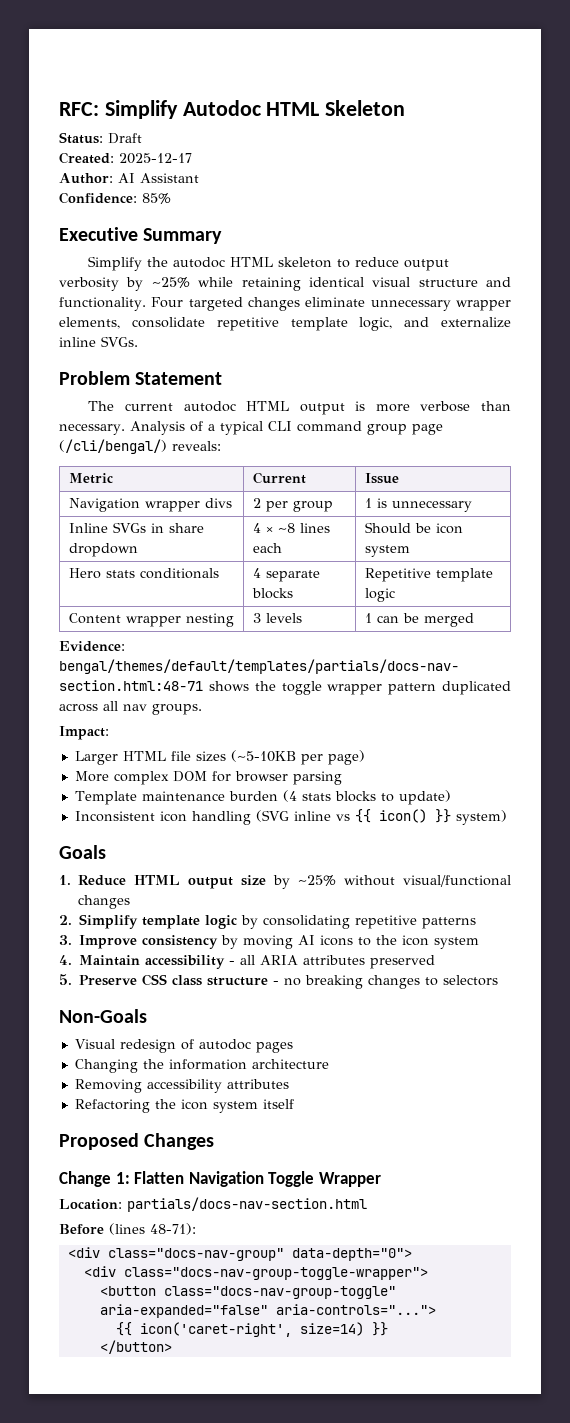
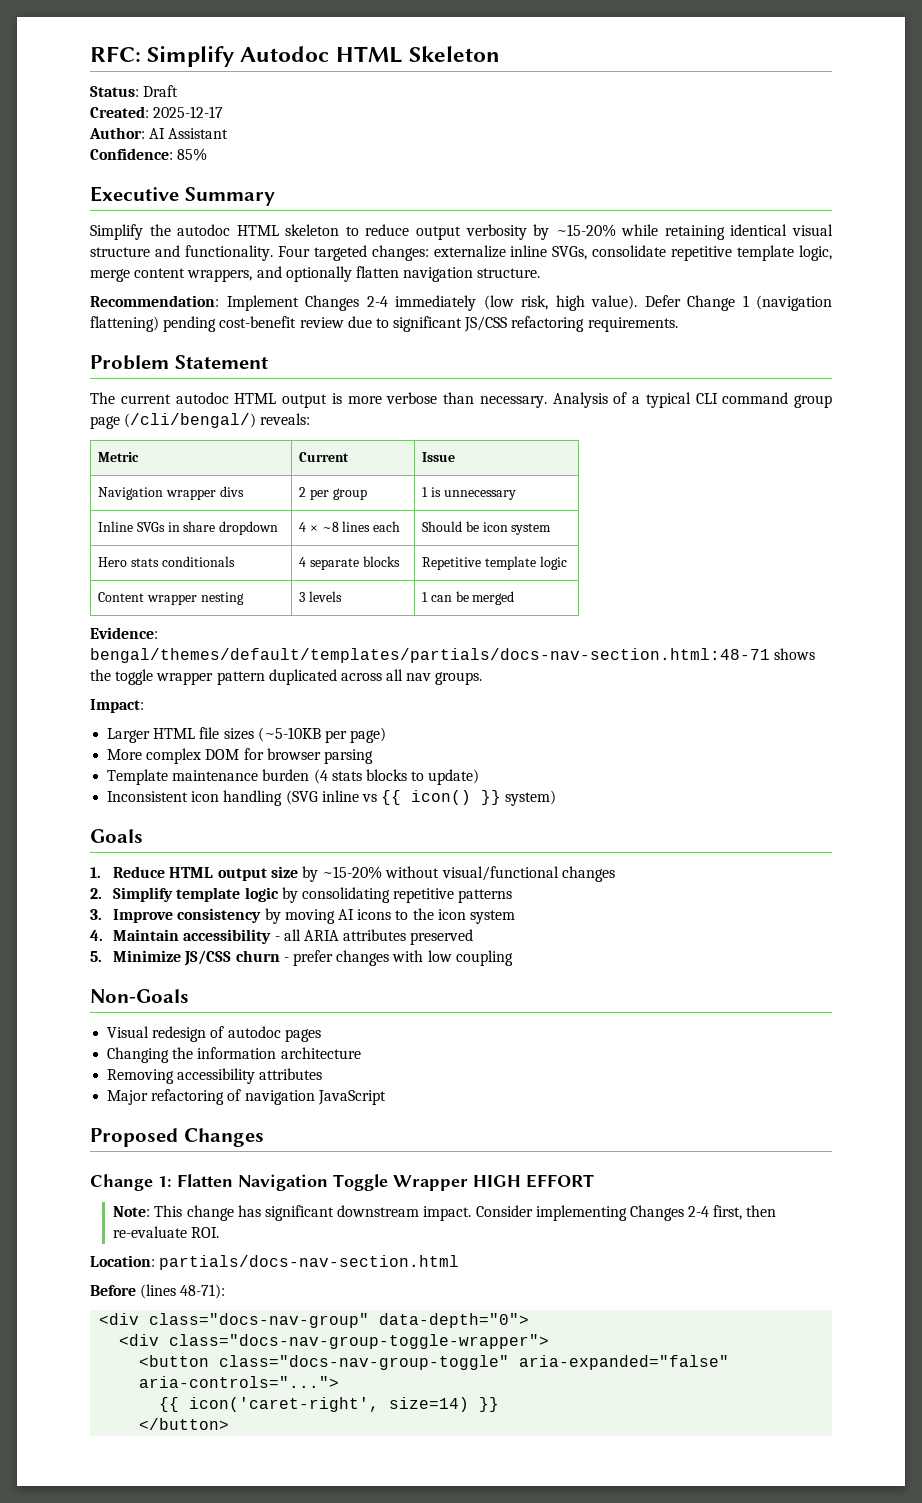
- Simplify the autodoc HTML skeleton to reduce output verbosity by ~25% while retaining identical visual structure and functionality.
+ Simplify the autodoc HTML skeleton to reduce output verbosity by ~15-20% while retaining identical visual structure and functionality.
- Four targeted changes eliminate unnecessary wrapper elements, consolidate repetitive template logic, and externalize inline SVGs.
+ Four targeted changes: externalize inline SVGs, consolidate repetitive template logic, merge content wrappers, and optionally flatten navigation structure.
+ Recommendation: Implement Changes 2-4 immediately (low risk, high value). Defer Change 1 (navigation flattening) pending cost-benefit review due to significant JS/CSS refactoring requirements.
- 1. Reduce HTML output size by ~25% without visual/functional changes
+ 1. Reduce HTML output size by ~15-20% without visual/functional changes
- 5. Preserve CSS class structure - no breaking changes to selectors
+ 5. Minimize JS/CSS churn - prefer changes with low coupling
- Refactoring the icon system itself
+ Major refactoring of navigation JavaScript
- Change 1: Flatten Navigation Toggle Wrapper
+ Change 1: Flatten Navigation Toggle Wrapper HIGH EFFORT
+ Note: This change has significant downstream impact. Consider implementing Changes 2-4 first, then re-evaluate ROI.

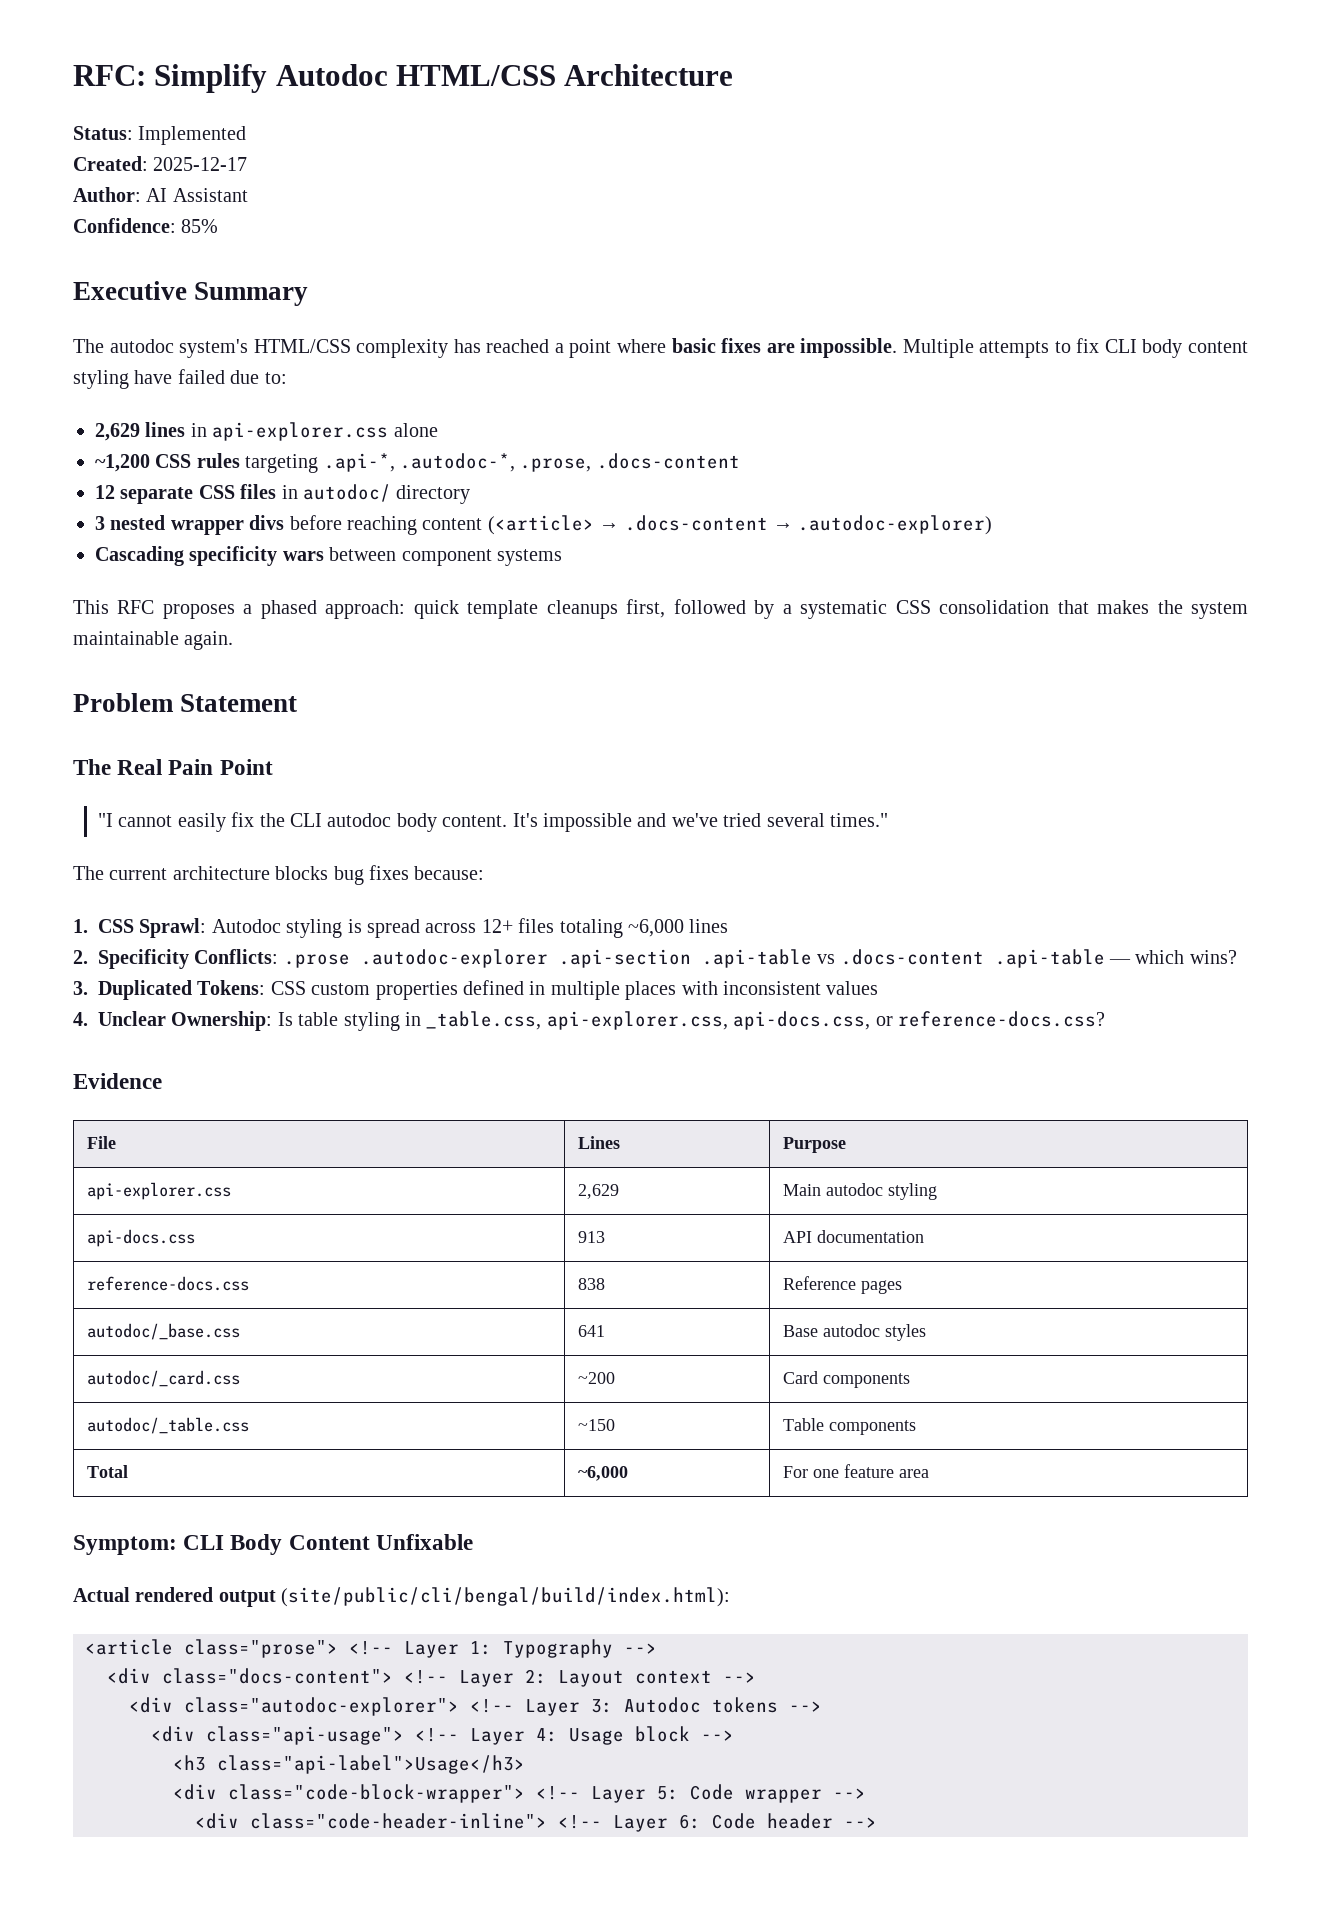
- RFC: Simplify Autodoc HTML Skeleton
+ RFC: Simplify Autodoc HTML/CSS Architecture
- Status: Draft
+ Status: Implemented
- Simplify the autodoc HTML skeleton to reduce output verbosity by ~15-20% while retaining identical visual structure and functionality. Four targeted changes: externalize inline SVGs, consolidate repetitive template logic, merge content wrappers, and optionally flatten navigation structure.
- Recommendation: Implement Changes 2-4 immediately (low risk, high value). Defer Change 1 (navigation flattening) pending cost-benefit review due to significant JS/CSS refactoring requirements.
+ The autodoc system's HTML/CSS complexity has reached a point where basic fixes are impossible. Multiple attempts to fix CLI body content styling have failed due to:
+ 2,629 lines in api-explorer.css alone
+ ~1,200 CSS rules targeting .api-*, .autodoc-*, .prose, .docs-content
+ 12 separate CSS files in autodoc/ directory
+ 3 nested wrapper divs before reaching content (<article> → .docs-content → .autodoc-explorer)
+ Cascading specificity wars between component systems
+ This RFC proposes a phased approach: quick template cleanups first, followed by a systematic CSS consolidation that makes the system maintainable again.
  Problem Statement
- The current autodoc HTML output is more verbose than necessary. Analysis of a typical CLI command group page (/cli/bengal/) reveals:
- Metric | Current | Issue
- Navigation wrapper divs | 2 per group | 1 is unnecessary
- Inline SVGs in share dropdown | 4 × ~8 lines each | Should be icon system
- Hero stats conditionals | 4 separate blocks | Repetitive template logic
- Content wrapper nesting | 3 levels | 1 can be merged
- Evidence: bengal/themes/default/templates/partials/docs-nav-section.html:48-71 shows the toggle wrapper pattern duplicated across all nav groups.
- Impact:
- Larger HTML file sizes (~5-10KB per page)
- More complex DOM for browser parsing
- Template maintenance burden (4 stats blocks to update)
- Inconsistent icon handling (SVG inline vs {{ icon() }} system)
- Goals
- 1. Reduce HTML output size by ~15-20% without visual/functional changes
- 2. Simplify template logic by consolidating repetitive patterns
- 3. Improve consistency by moving AI icons to the icon system
- 4. Maintain accessibility - all ARIA attributes preserved
- 5. Minimize JS/CSS churn - prefer changes with low coupling
- Non-Goals
- Visual redesign of autodoc pages
- Changing the information architecture
- Removing accessibility attributes
- Major refactoring of navigation JavaScript
- Proposed Changes
- Change 1: Flatten Navigation Toggle Wrapper HIGH EFFORT
- Note: This change has significant downstream impact. Consider implementing Changes 2-4 first, then re-evaluate ROI.
- Location: partials/docs-nav-section.html
- Before (lines 48-71):
- <div class="docs-nav-group" data-depth="0">
- <div class="docs-nav-group-toggle-wrapper">
- <button class="docs-nav-group-toggle" aria-expanded="false" aria-controls="...">
- {{ icon('caret-right', size=14) }}
- </button>
+ The Real Pain Point
+ "I cannot easily fix the CLI autodoc body content. It's impossible and we've tried several times."
+ The current architecture blocks bug fixes because:
+ 1. CSS Sprawl: Autodoc styling is spread across 12+ files totaling ~6,000 lines
+ 2. Specificity Conflicts: .prose .autodoc-explorer .api-section .api-table vs .docs-content .api-table — which wins?
+ 3. Duplicated Tokens: CSS custom properties defined in multiple places with inconsistent values
+ 4. Unclear Ownership: Is table styling in _table.css, api-explorer.css, api-docs.css, or reference-docs.css?
+ Evidence
+ File | Lines | Purpose
+ api-explorer.css | 2,629 | Main autodoc styling
+ api-docs.css | 913 | API documentation
+ reference-docs.css | 838 | Reference pages
+ autodoc/_base.css | 641 | Base autodoc styles
+ autodoc/_card.css | ~200 | Card components
+ autodoc/_table.css | ~150 | Table components
+ Total | ~6,000 | For one feature area
+ Symptom: CLI Body Content Unfixable
+ Actual rendered output (site/public/cli/bengal/build/index.html):
+ <article class="prose"> <!-- Layer 1: Typography -->
+ <div class="docs-content"> <!-- Layer 2: Layout context -->
+ <div class="autodoc-explorer"> <!-- Layer 3: Autodoc tokens -->
+ <div class="api-usage"> <!-- Layer 4: Usage block -->
+ <h3 class="api-label">Usage</h3>
+ <div class="code-block-wrapper"> <!-- Layer 5: Code wrapper -->
+ <div class="code-header-inline"> <!-- Layer 6: Code header -->

